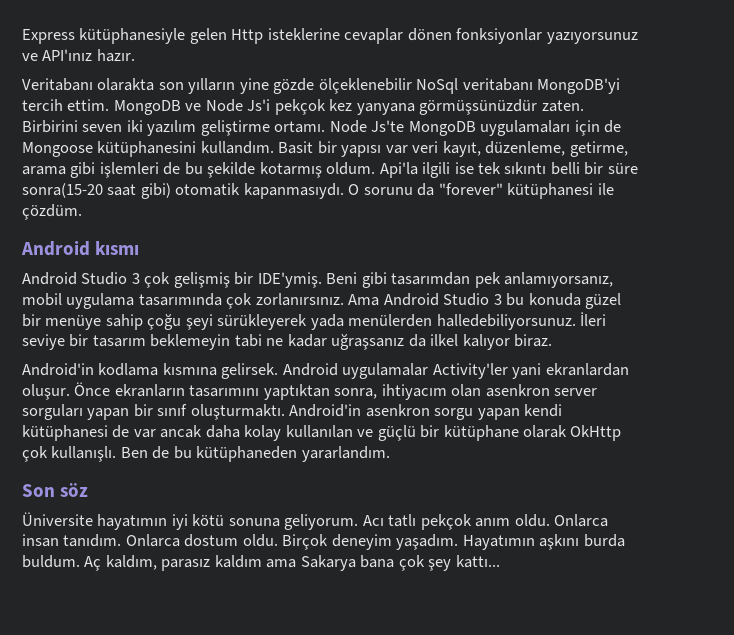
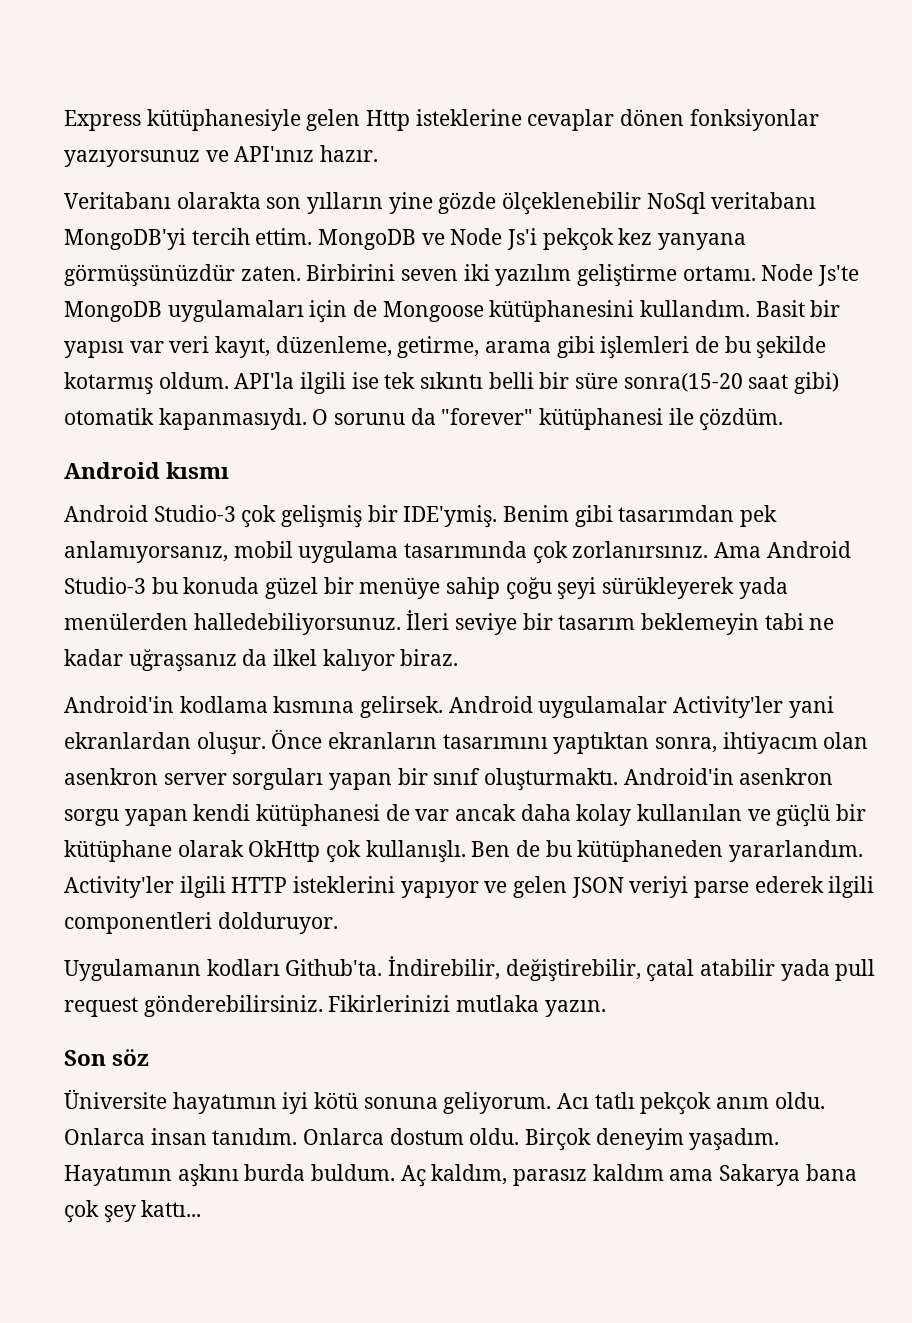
- Api'la ilgili ise tek sıkıntı belli bir süre sonra(15-20 saat gibi) otomatik kapanmasıydı.
+ API'la ilgili ise tek sıkıntı belli bir süre sonra(15-20 saat gibi) otomatik kapanmasıydı.
- Android Studio 3 çok gelişmiş bir IDE'ymiş.
+ Android Studio-3 çok gelişmiş bir IDE'ymiş.
- Beni gibi tasarımdan pek anlamıyorsanız, mobil uygulama tasarımında çok zorlanırsınız.
+ Benim gibi tasarımdan pek anlamıyorsanız, mobil uygulama tasarımında çok zorlanırsınız.
- Ama Android Studio 3 bu konuda güzel bir menüye sahip çoğu şeyi sürükleyerek yada menülerden halledebiliyorsunuz.
+ Ama Android Studio-3 bu konuda güzel bir menüye sahip çoğu şeyi sürükleyerek yada menülerden halledebiliyorsunuz.
+ Activity'ler ilgili HTTP isteklerini yapıyor ve gelen JSON veriyi parse ederek ilgili componentleri dolduruyor.
+ Uygulamanın kodları Github'ta. İndirebilir, değiştirebilir, çatal atabilir yada pull request gönderebilirsiniz. Fikirlerinizi mutlaka yazın.

